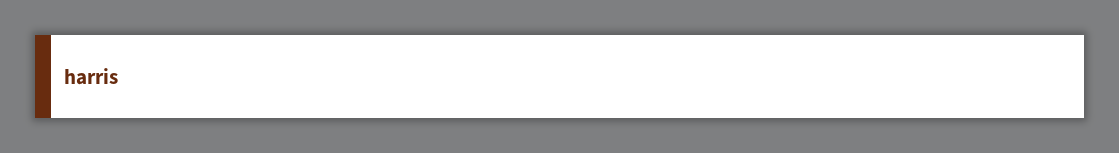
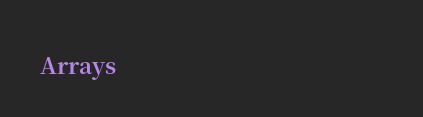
- harris
+ Arrays

